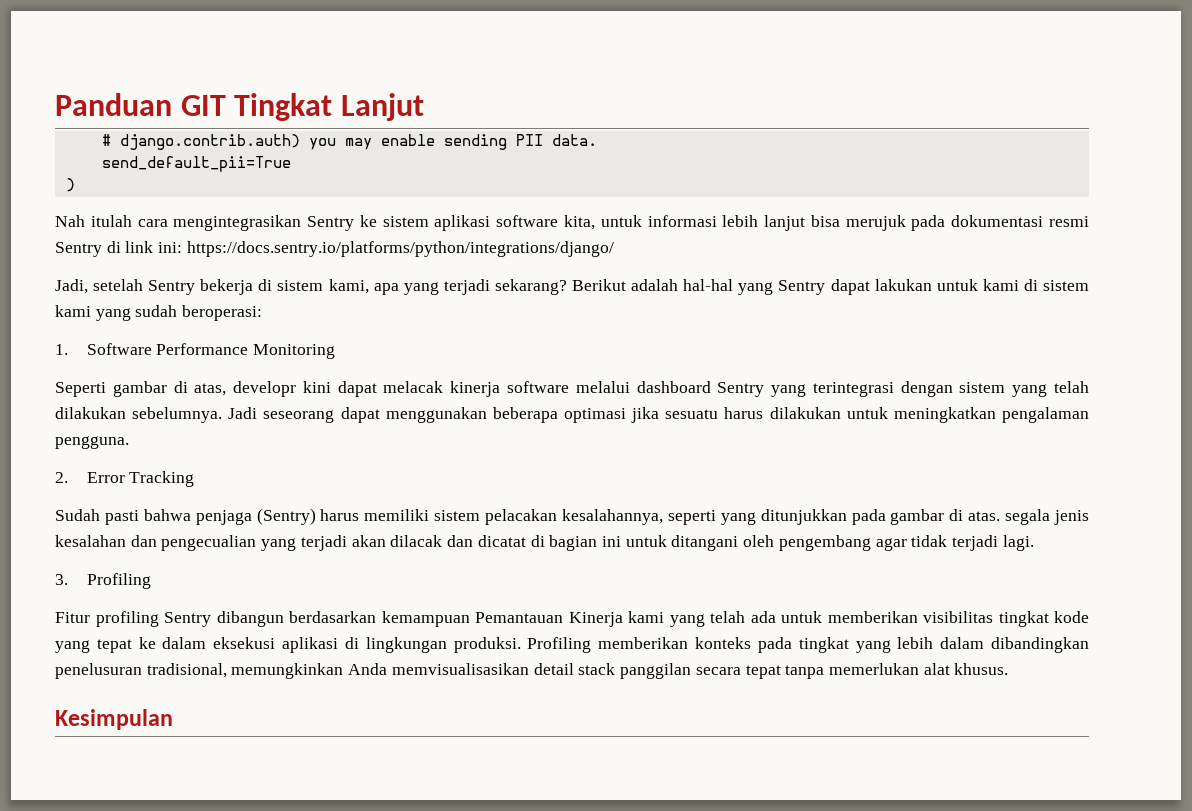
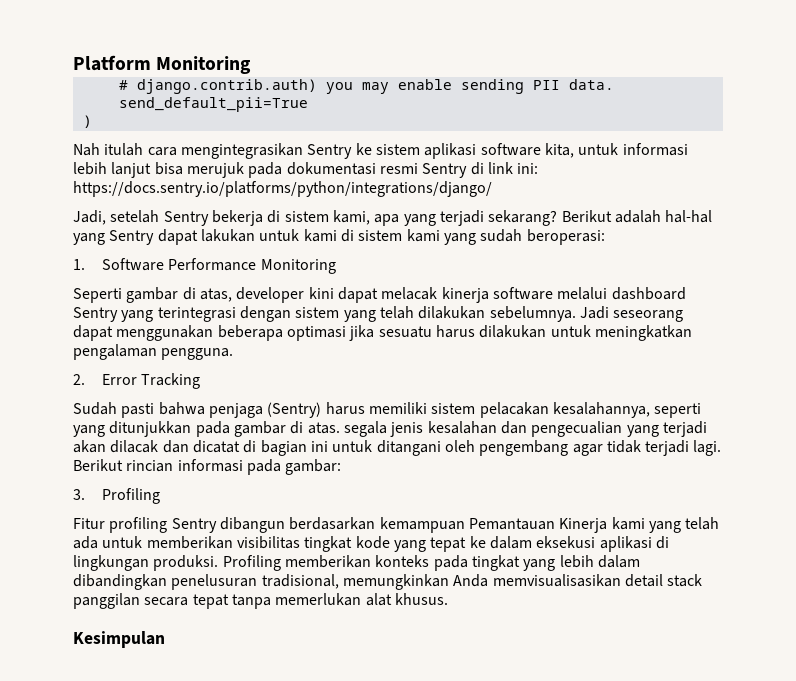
- Panduan GIT Tingkat Lanjut
+ Platform Monitoring
- Seperti gambar di atas, developr kini dapat melacak kinerja software melalui dashboard Sentry yang terintegrasi dengan sistem yang telah dilakukan sebelumnya.
+ Seperti gambar di atas, developer kini dapat melacak kinerja software melalui dashboard Sentry yang terintegrasi dengan sistem yang telah dilakukan sebelumnya.
+ Berikut rincian informasi pada gambar:

